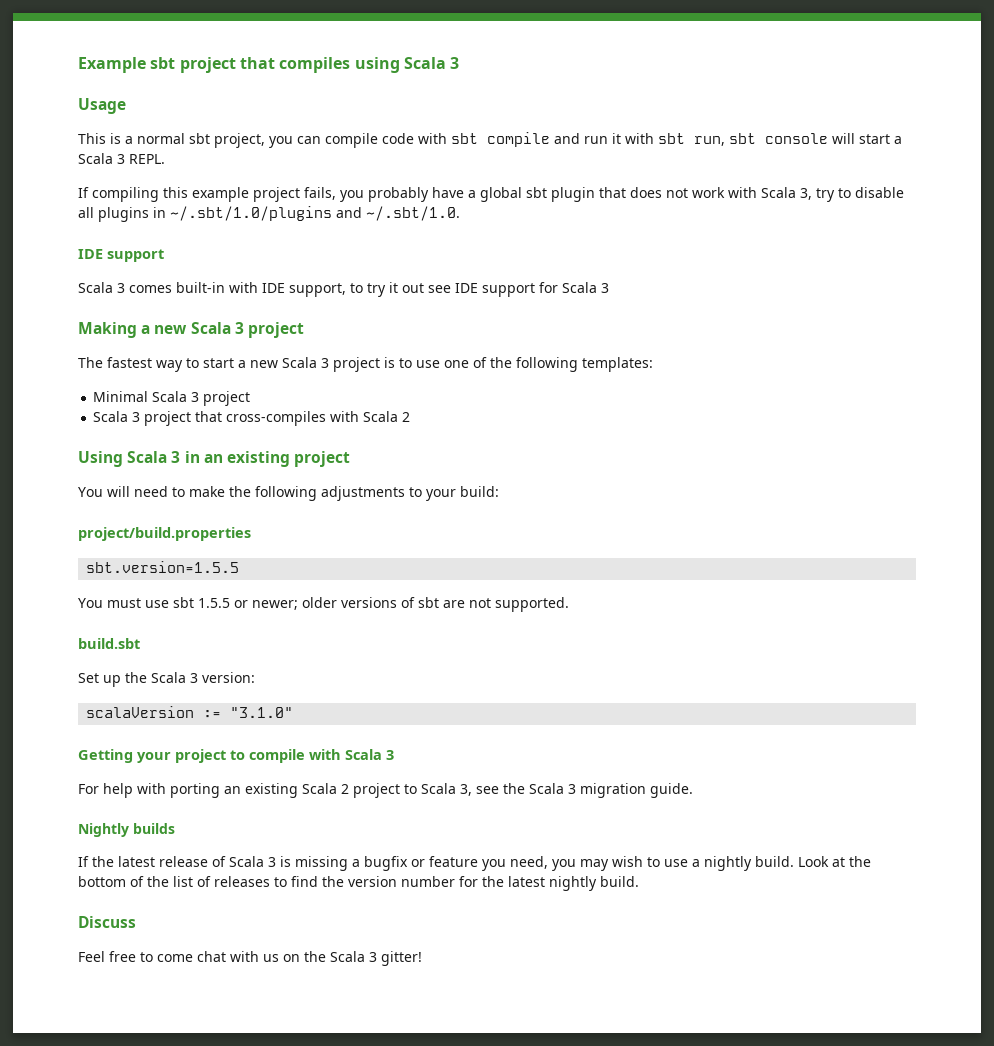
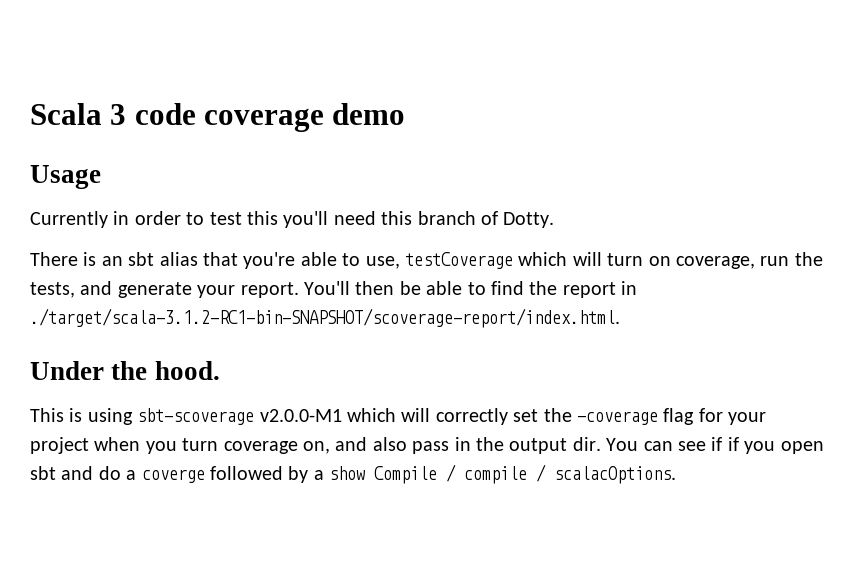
- Example sbt project that compiles using Scala 3
+ Scala 3 code coverage demo
  Usage
- This is a normal sbt project, you can compile code with sbt compile and run it with sbt run, sbt console will start a Scala 3 REPL.
- If compiling this example project fails, you probably have a global sbt plugin that does not work with Scala 3, try to disable all plugins in ~/.sbt/1.0/plugins and ~/.sbt/1.0.
- IDE support
- Scala 3 comes built-in with IDE support, to try it out see IDE support for Scala 3
- Making a new Scala 3 project
- The fastest way to start a new Scala 3 project is to use one of the following templates:
- Minimal Scala 3 project
- Scala 3 project that cross-compiles with Scala 2
- Using Scala 3 in an existing project
- You will need to make the following adjustments to your build:
- project/build.properties
- sbt.version=1.5.5
- You must use sbt 1.5.5 or newer; older versions of sbt are not supported.
- build.sbt
- Set up the Scala 3 version:
- scalaVersion := "3.1.0"
- Getting your project to compile with Scala 3
- For help with porting an existing Scala 2 project to Scala 3, see the Scala 3 migration guide.
- Nightly builds
- If the latest release of Scala 3 is missing a bugfix or feature you need, you may wish to use a nightly build. Look at the bottom of the list of releases to find the version number for the latest nightly build.
- Discuss
- Feel free to come chat with us on the Scala 3 gitter!
+ Currently in order to test this you'll need this branch of Dotty.
+ There is an sbt alias that you're able to use, testCoverage which will turn on coverage, run the tests, and generate your report. You'll then be able to find the report in ./target/scala-3.1.2-RC1-bin-SNAPSHOT/scoverage-report/index.html.
+ Under the hood.
+ This is using sbt-scoverage v2.0.0-M1 which will correctly set the -coverage flag for your project when you turn coverage on, and also pass in the output dir. You can see if if you open sbt and do a coverge followed by a show Compile / compile / scalacOptions.

